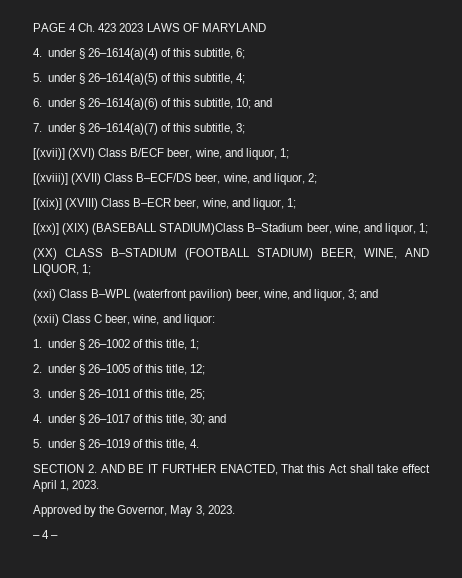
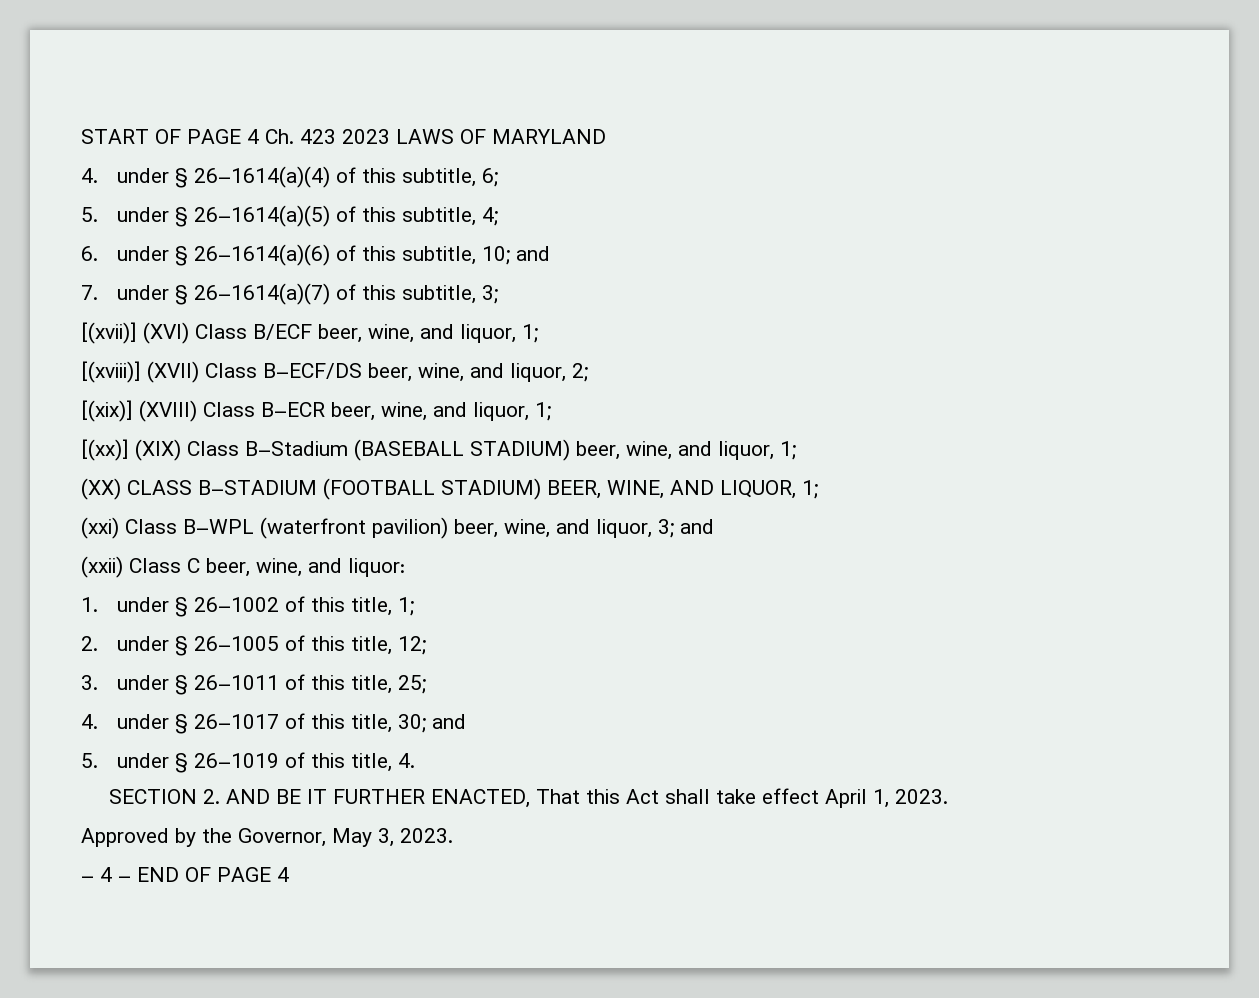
- PAGE 4 Ch. 423 2023 LAWS OF MARYLAND
+ START OF PAGE 4 Ch. 423 2023 LAWS OF MARYLAND
- [(xx)] (XIX) (BASEBALL STADIUM)Class B–Stadium beer, wine, and liquor, 1;
+ [(xx)] (XIX) Class B–Stadium (BASEBALL STADIUM) beer, wine, and liquor, 1;
- – 4 –
+ – 4 – END OF PAGE 4

